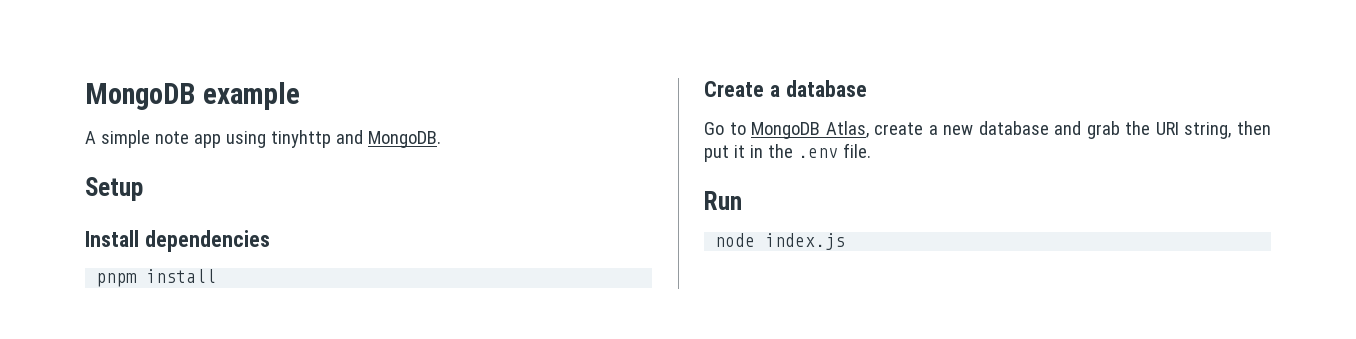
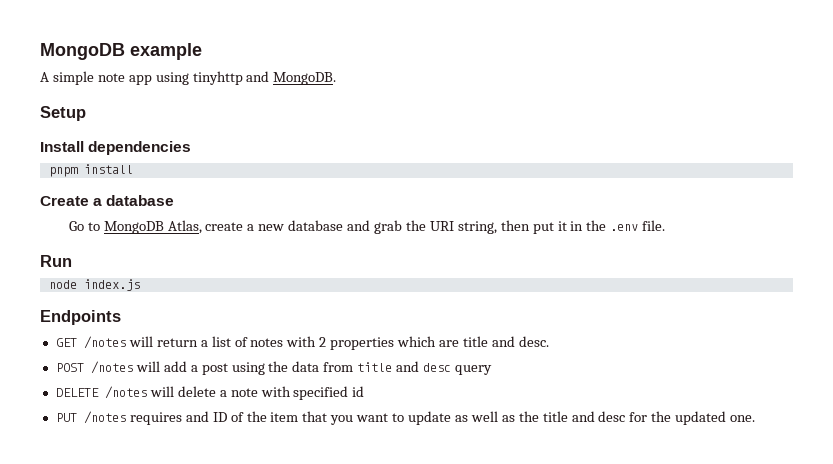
+ Endpoints
+ GET /notes will return a list of notes with 2 properties which are title and desc.
+ POST /notes will add a post using the data from title and desc query
+ DELETE /notes will delete a note with specified id
+ PUT /notes requires and ID of the item that you want to update as well as the title and desc for the updated one.

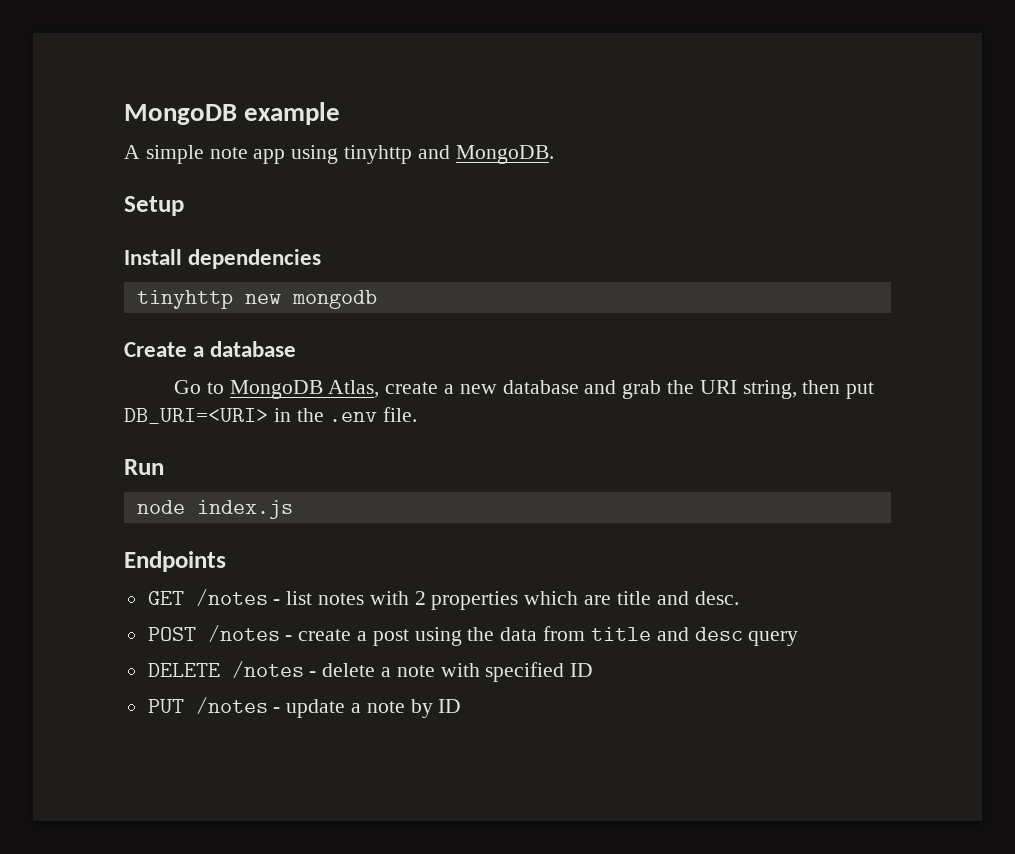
- pnpm install
+ tinyhttp new mongodb
- Go to MongoDB Atlas, create a new database and grab the URI string, then put it in the .env file.
+ Go to MongoDB Atlas, create a new database and grab the URI string, then put DB_URI=<URI> in the .env file.
- GET /notes will return a list of notes with 2 properties which are title and desc.
+ GET /notes - list notes with 2 properties which are title and desc.
- POST /notes will add a post using the data from title and desc query
+ POST /notes - create a post using the data from title and desc query
- DELETE /notes will delete a note with specified id
+ DELETE /notes - delete a note with specified ID
- PUT /notes requires and ID of the item that you want to update as well as the title and desc for the updated one.
+ PUT /notes - update a note by ID

